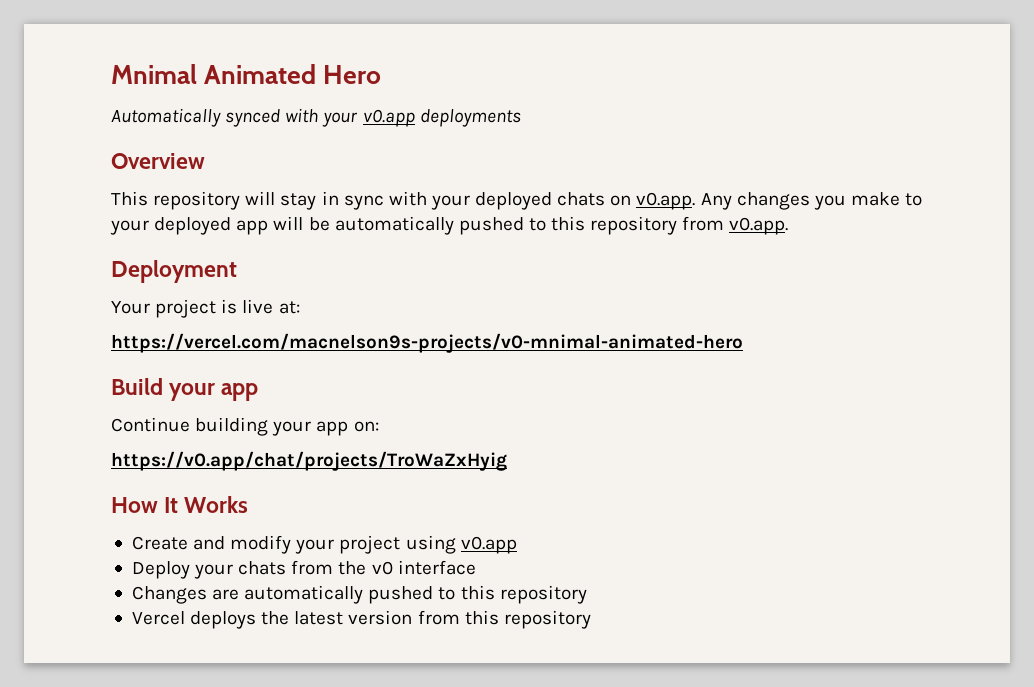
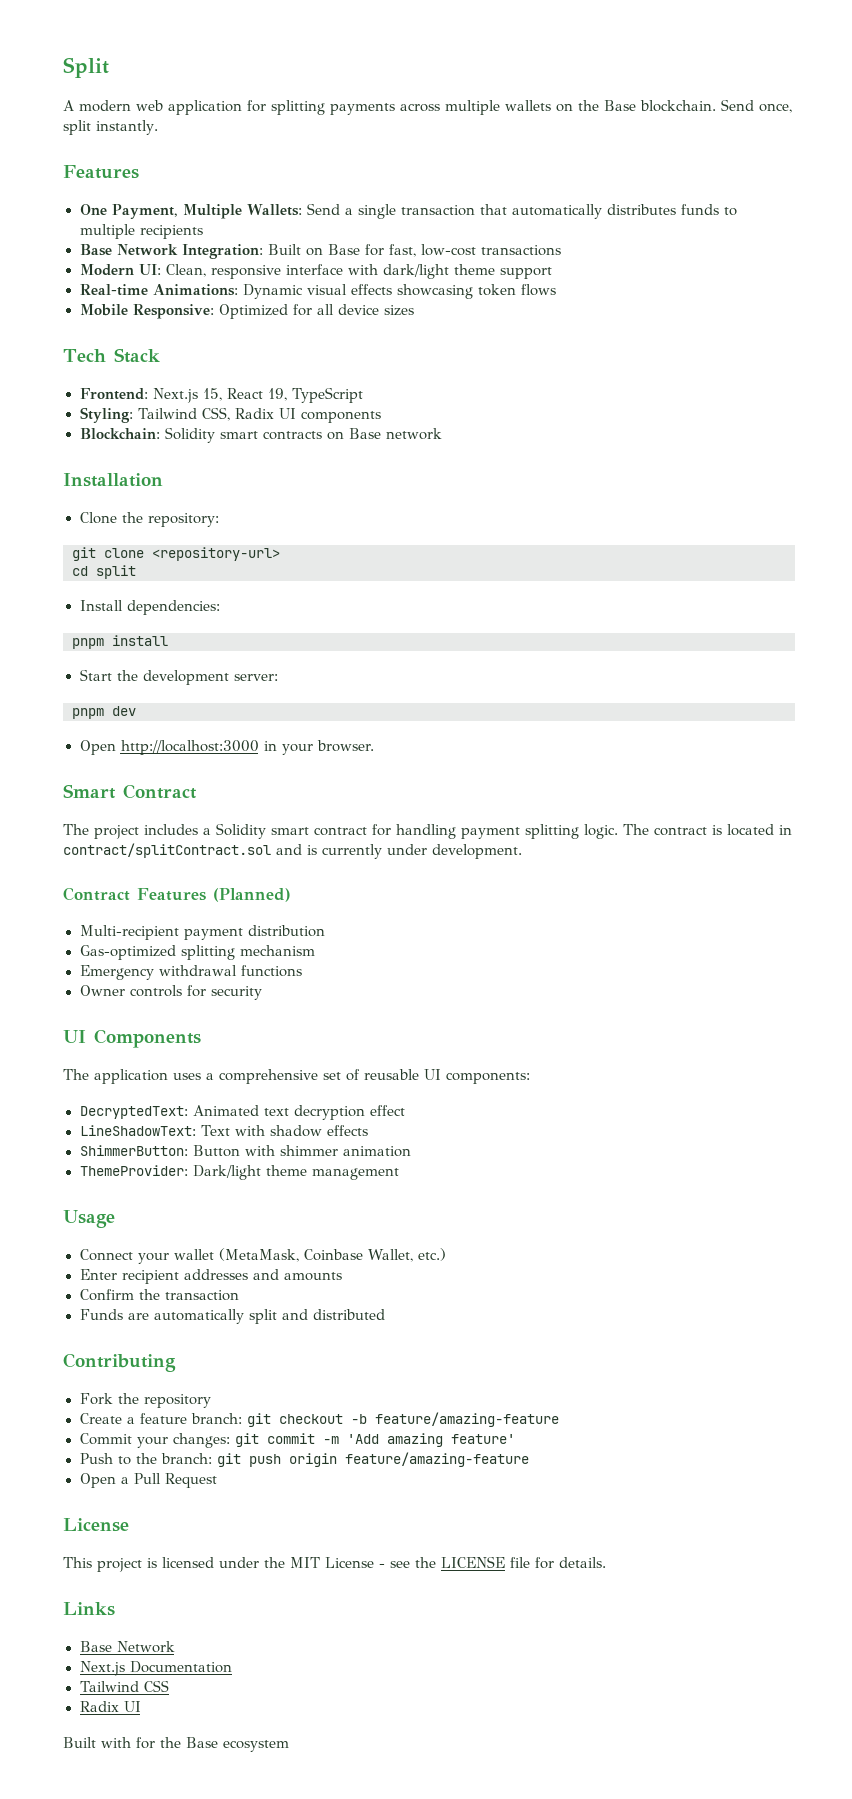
- Mnimal Animated Hero
- Automatically synced with your v0.app deployments
- Overview
- This repository will stay in sync with your deployed chats on v0.app. Any changes you make to your deployed app will be automatically pushed to this repository from v0.app.
- Deployment
- Your project is live at:
- https://vercel.com/macnelson9s-projects/v0-mnimal-animated-hero
- Build your app
- Continue building your app on:
- https://v0.app/chat/projects/TroWaZxHyig
- How It Works
- Create and modify your project using v0.app
- Deploy your chats from the v0 interface
- Changes are automatically pushed to this repository
- Vercel deploys the latest version from this repository
+ Split
+ A modern web application for splitting payments across multiple wallets on the Base blockchain. Send once, split instantly.
+ Features
+ One Payment, Multiple Wallets: Send a single transaction that automatically distributes funds to multiple recipients
+ Base Network Integration: Built on Base for fast, low-cost transactions
+ Modern UI: Clean, responsive interface with dark/light theme support
+ Real-time Animations: Dynamic visual effects showcasing token flows
+ Mobile Responsive: Optimized for all device sizes
+ Tech Stack
+ Frontend: Next.js 15, React 19, TypeScript
+ Styling: Tailwind CSS, Radix UI components
+ Blockchain: Solidity smart contracts on Base network
+ Installation
+ Clone the repository:
+ git clone <repository-url>
+ cd split
+ Install dependencies:
+ pnpm install
+ Start the development server:
+ pnpm dev
+ Open http://localhost:3000 in your browser.
+ Smart Contract
+ The project includes a Solidity smart contract for handling payment splitting logic. The contract is located in contract/splitContract.sol and is currently under development.
+ Contract Features (Planned)
+ Multi-recipient payment distribution
+ Gas-optimized splitting mechanism
+ Emergency withdrawal functions
+ Owner controls for security
+ UI Components
+ The application uses a comprehensive set of reusable UI components:
+ DecryptedText: Animated text decryption effect
+ LineShadowText: Text with shadow effects
+ ShimmerButton: Button with shimmer animation
+ ThemeProvider: Dark/light theme management
+ Usage
+ Connect your wallet (MetaMask, Coinbase Wallet, etc.)
+ Enter recipient addresses and amounts
+ Confirm the transaction
+ Funds are automatically split and distributed
+ Contributing
+ Fork the repository
+ Create a feature branch: git checkout -b feature/amazing-feature
+ Commit your changes: git commit -m 'Add amazing feature'
+ Push to the branch: git push origin feature/amazing-feature
+ Open a Pull Request
+ License
+ This project is licensed under the MIT License - see the LICENSE file for details.
+ Links
+ Base Network
+ Next.js Documentation
+ Tailwind CSS
+ Radix UI
+ Built with for the Base ecosystem

